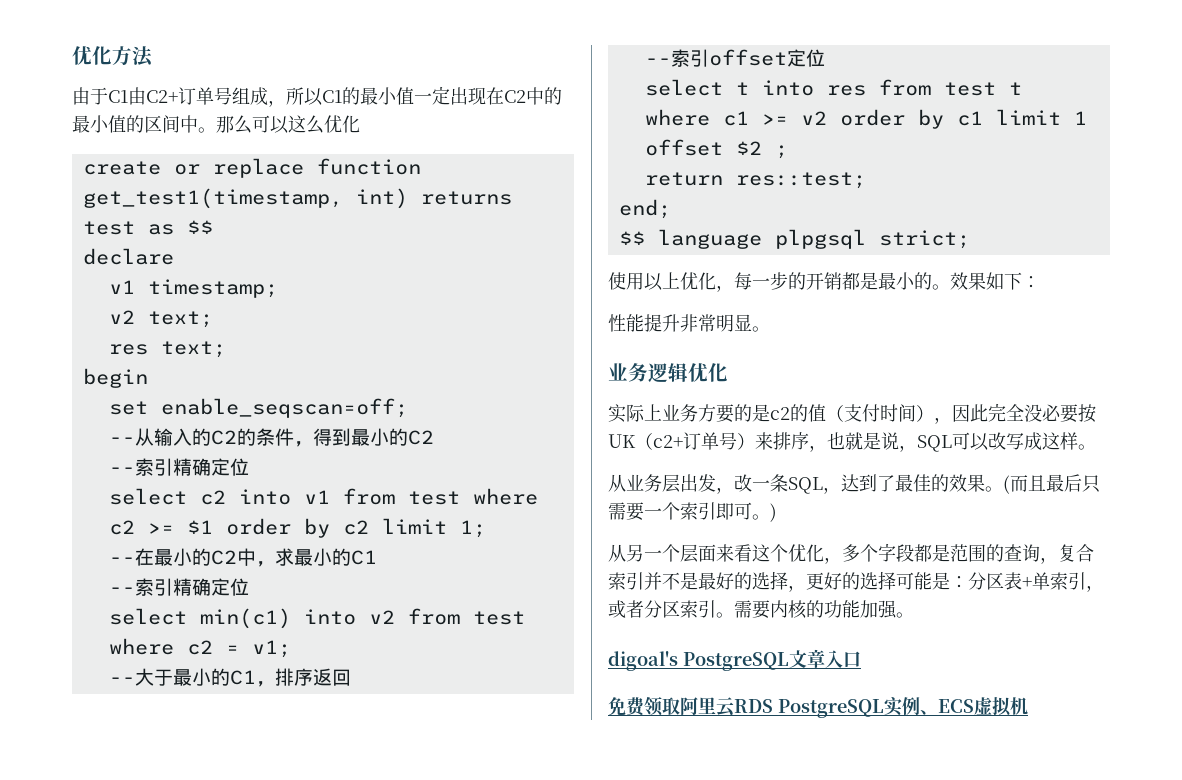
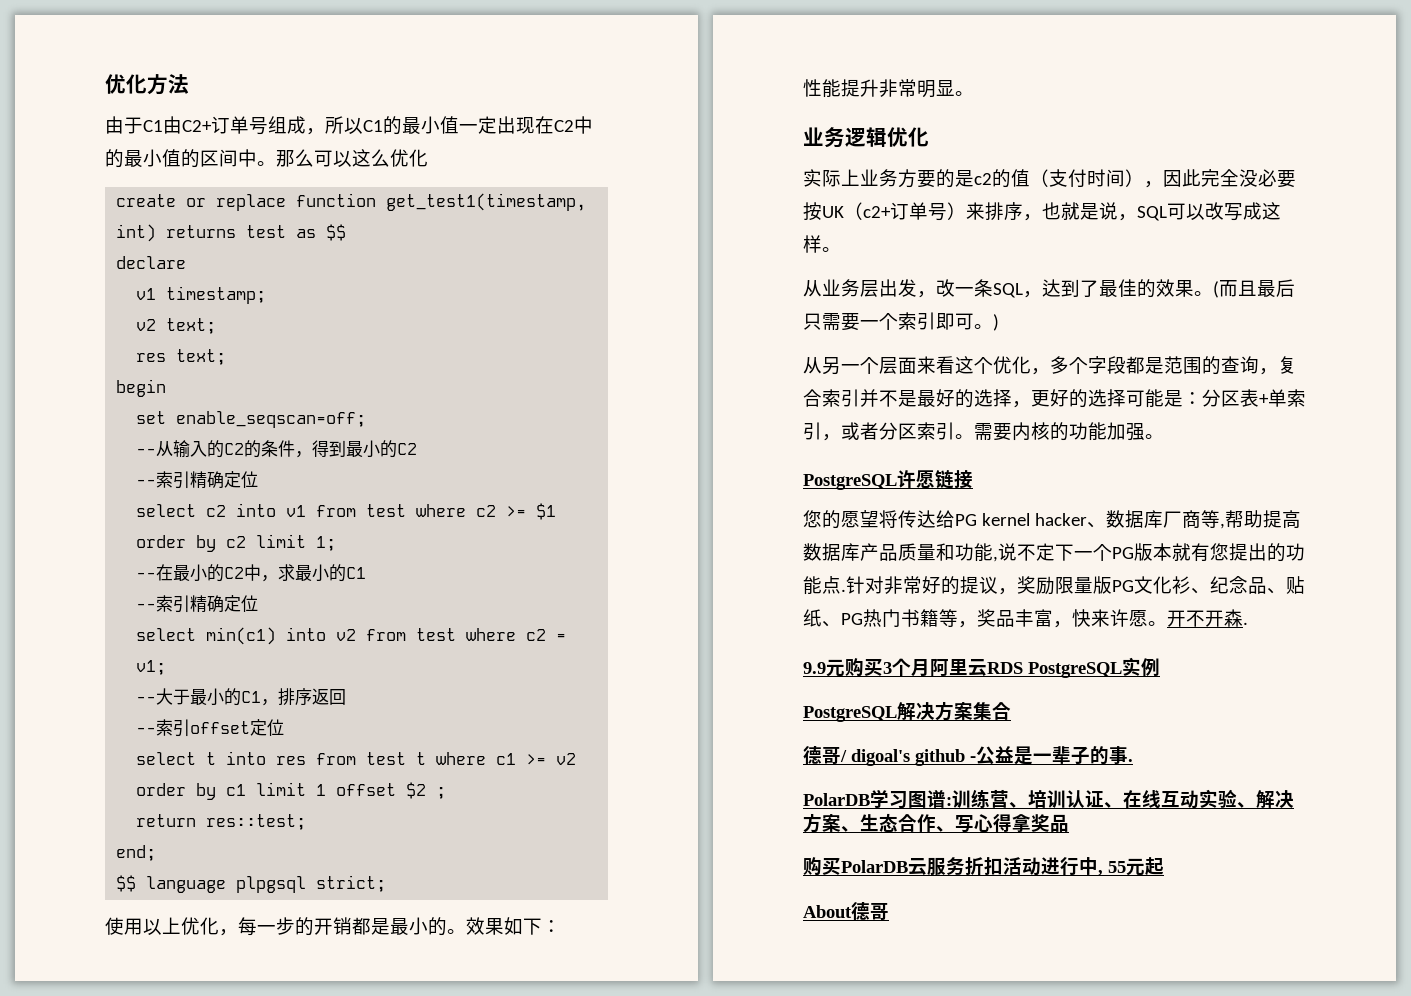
- digoal's PostgreSQL文章入口
- 免费领取阿里云RDS PostgreSQL实例、ECS虚拟机
+ PostgreSQL许愿链接
+ 您的愿望将传达给PG kernel hacker、数据库厂商等,帮助提高数据库产品质量和功能,说不定下一个PG版本就有您提出的功能点.针对非常好的提议，奖励限量版PG文化衫、纪念品、贴纸、PG热门书籍等，奖品丰富，快来许愿。开不开森.
+ 9.9元购买3个月阿里云RDS PostgreSQL实例
+ PostgreSQL解决方案集合
+ 德哥/ digoal's github -公益是一辈子的事.
+ PolarDB学习图谱:训练营、培训认证、在线互动实验、解决方案、生态合作、写心得拿奖品
+ 购买PolarDB云服务折扣活动进行中, 55元起
+ About德哥

